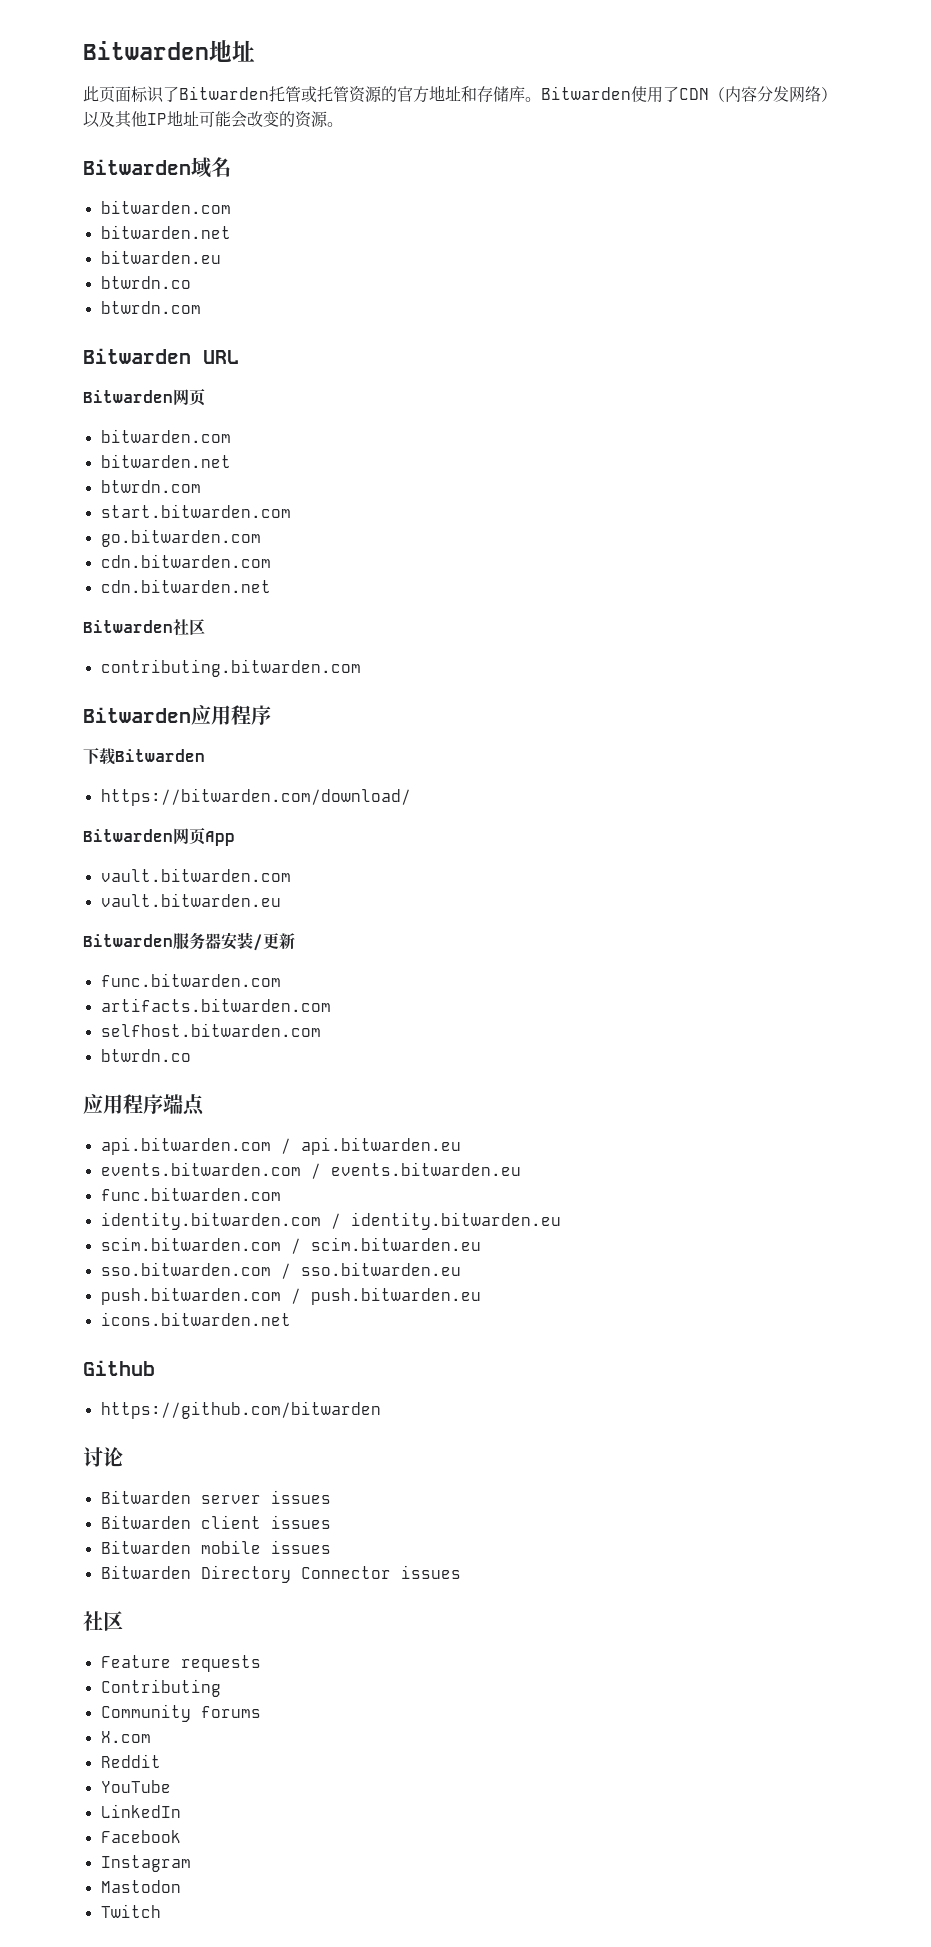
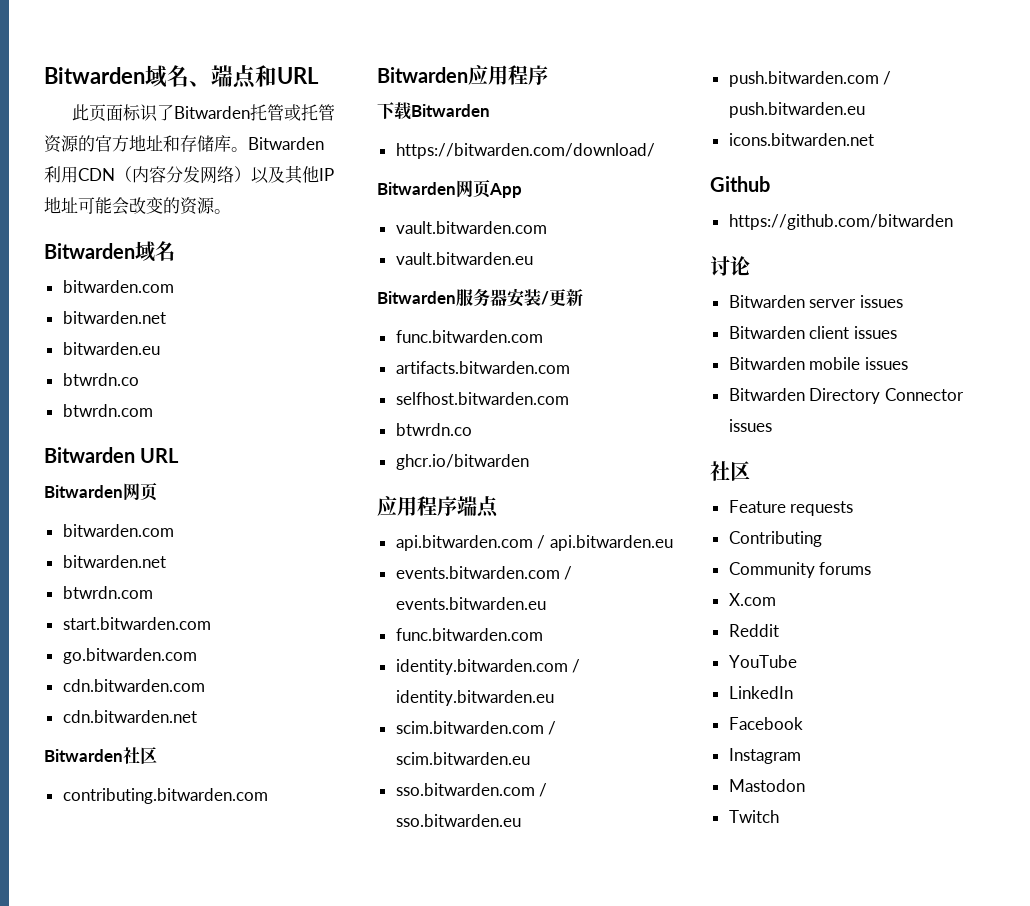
- Bitwarden地址
+ Bitwarden域名、端点和URL
- Bitwarden使用了CDN（内容分发网络）以及其他IP地址可能会改变的资源。
+ Bitwarden利用CDN（内容分发网络）以及其他IP地址可能会改变的资源。
+ ghcr.io/bitwarden

